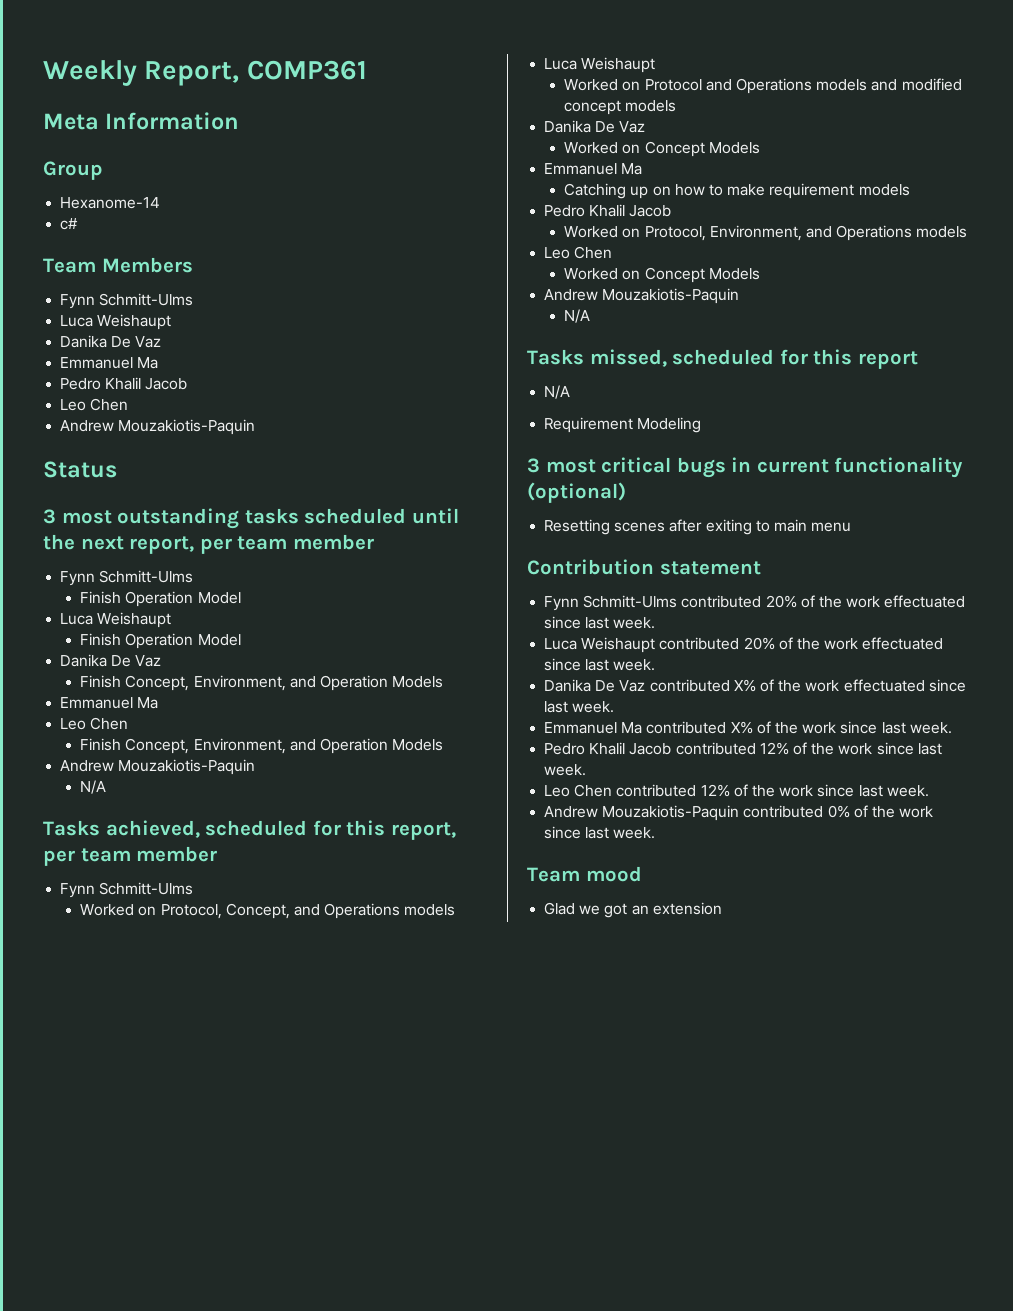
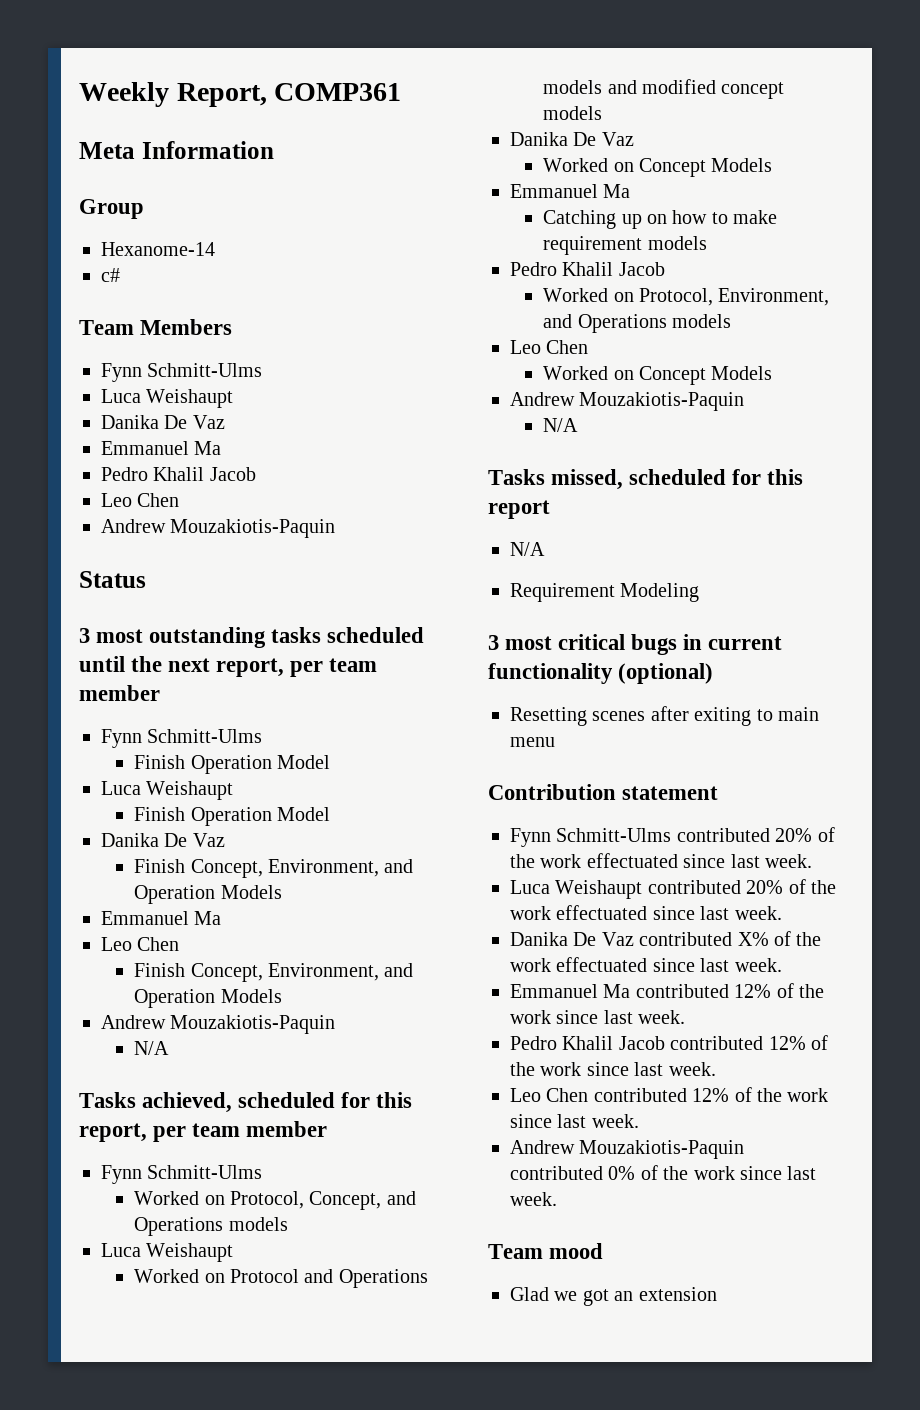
- Emmanuel Ma contributed X% of the work since last week.
+ Emmanuel Ma contributed 12% of the work since last week.

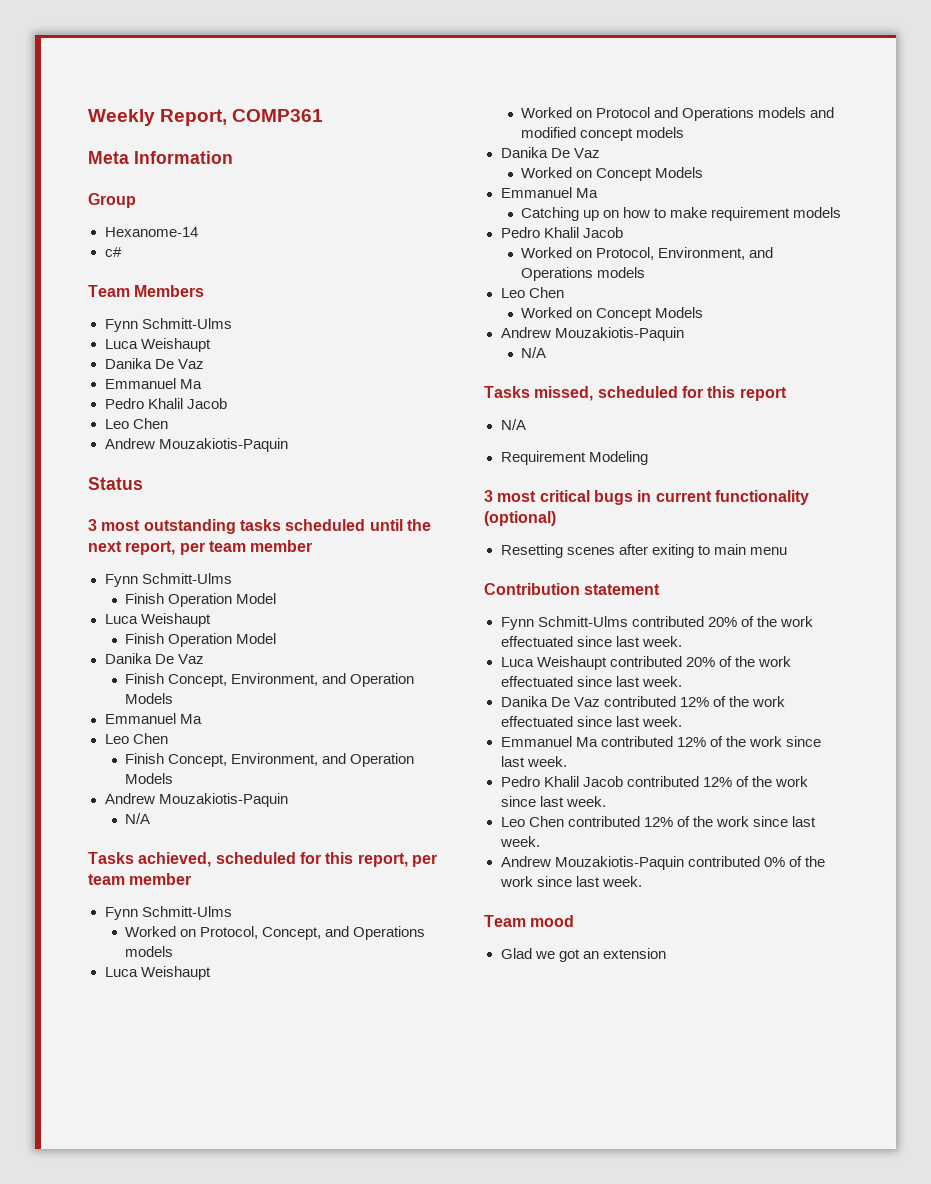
- Danika De Vaz contributed X% of the work effectuated since last week.
+ Danika De Vaz contributed 12% of the work effectuated since last week.

